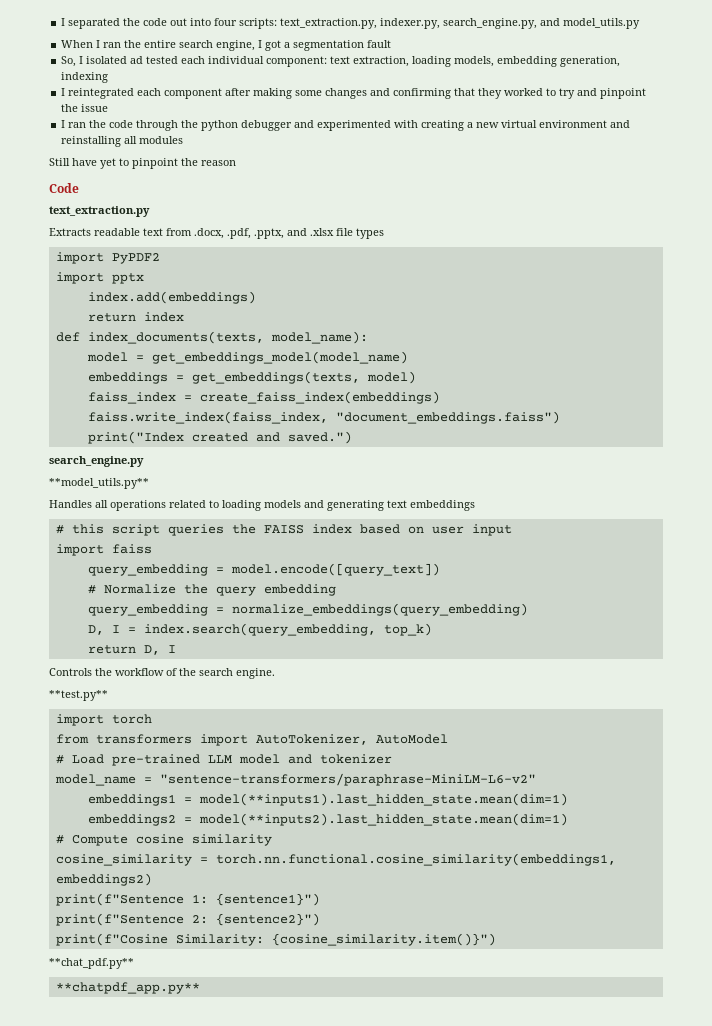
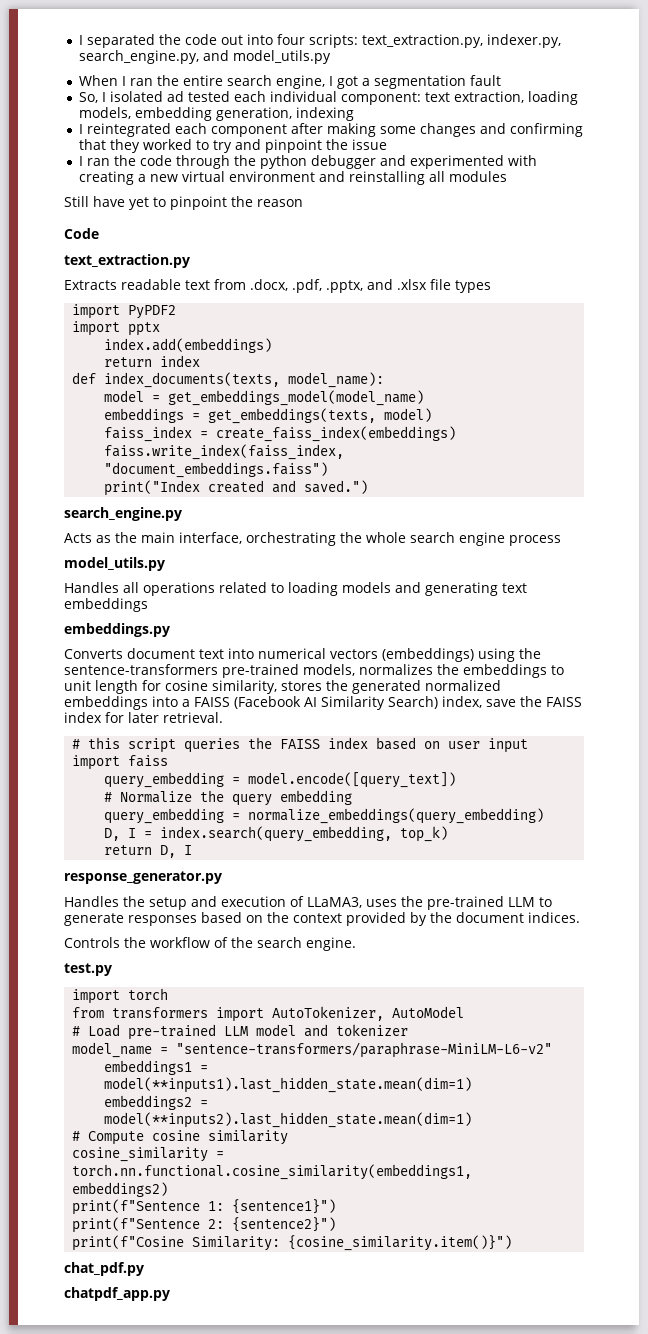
- **model_utils.py**
+ Acts as the main interface, orchestrating the whole search engine process
+ model_utils.py
+ embeddings.py
+ Converts document text into numerical vectors (embeddings) using the sentence-transformers pre-trained models, normalizes the embeddings to unit length for cosine similarity, stores the generated normalized embeddings into a FAISS (Facebook AI Similarity Search) index, save the FAISS index for later retrieval.
+ response_generator.py
+ Handles the setup and execution of LLaMA3, uses the pre-trained LLM to generate responses based on the context provided by the document indices.
- **test.py**
+ test.py
- **chat_pdf.py**
- **chatpdf_app.py**
+ chat_pdf.py
+ chatpdf_app.py

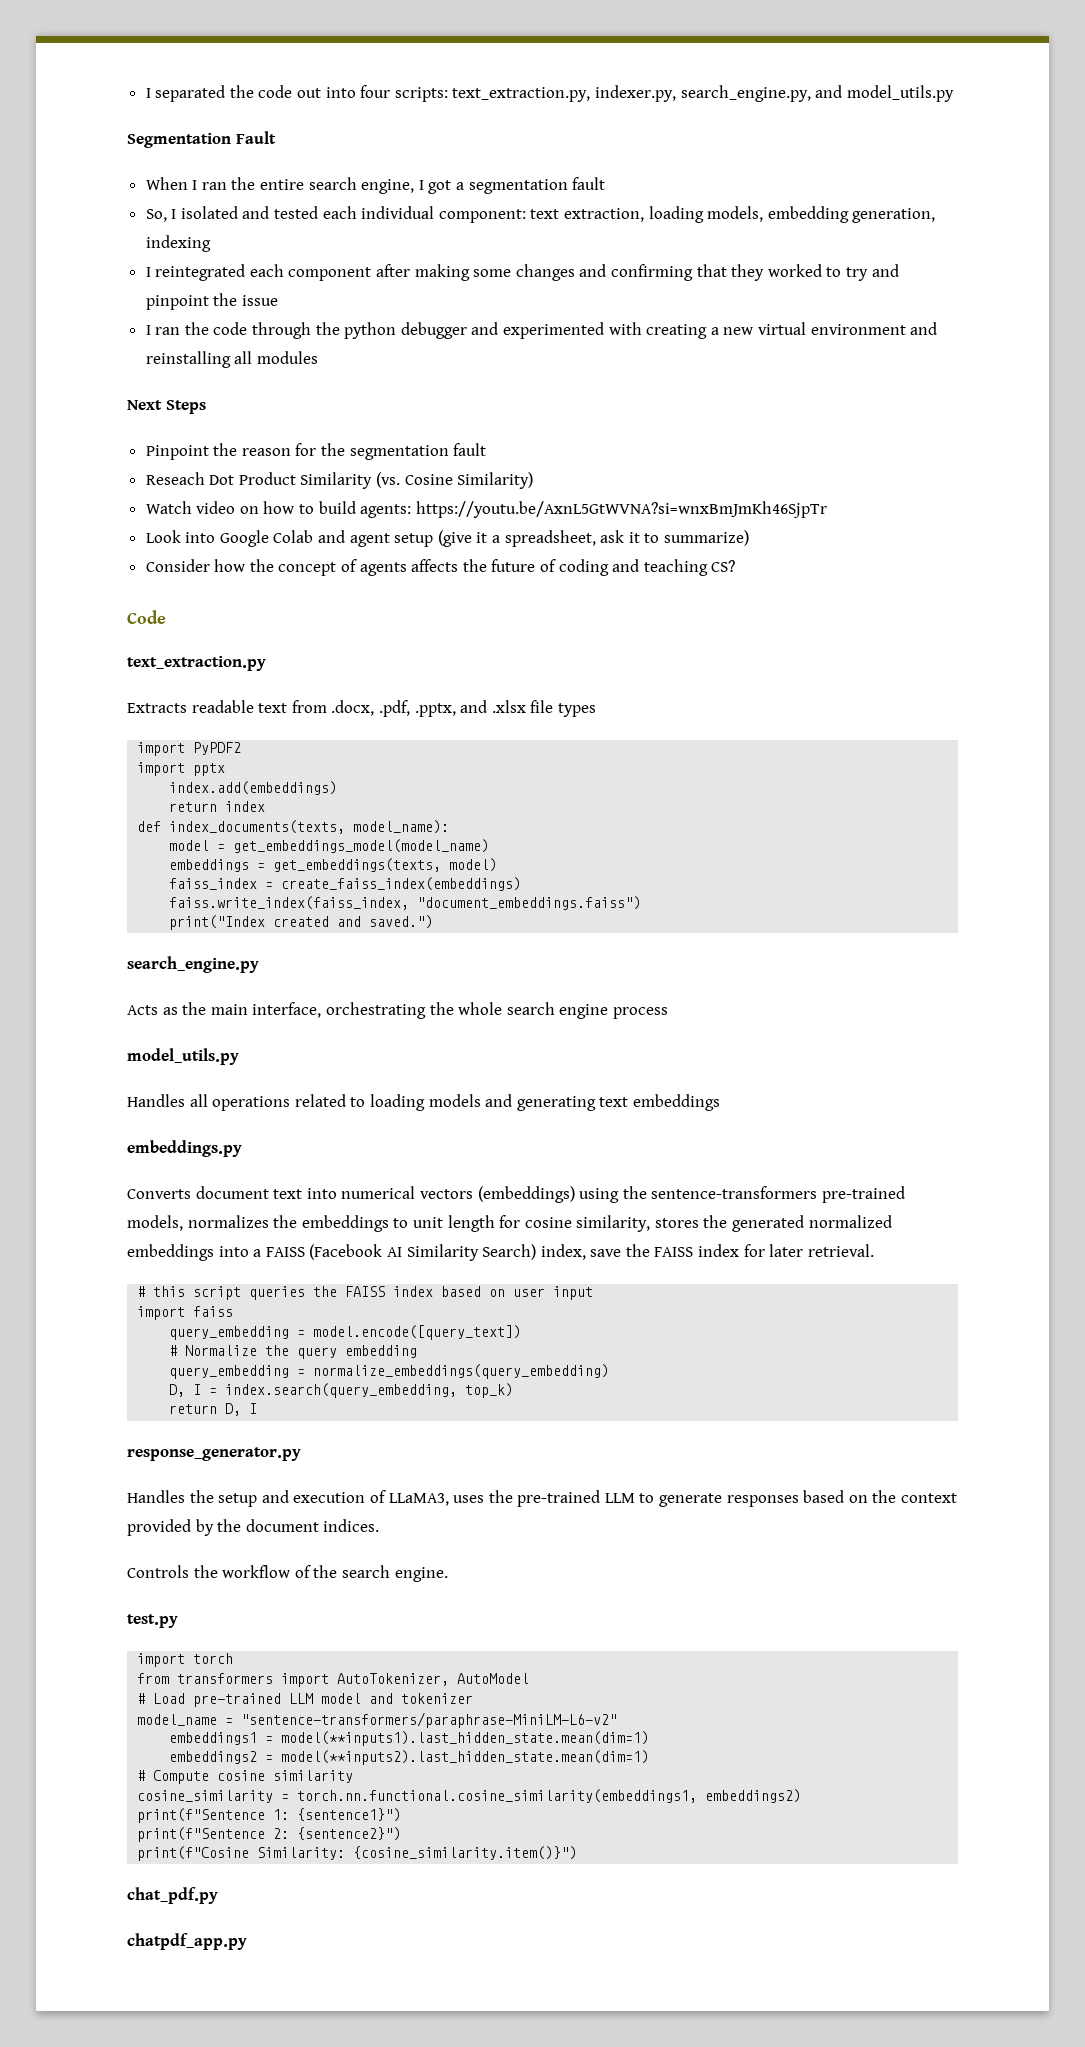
+ Segmentation Fault
- So, I isolated ad tested each individual component: text extraction, loading models, embedding generation, indexing
+ So, I isolated and tested each individual component: text extraction, loading models, embedding generation, indexing
- Still have yet to pinpoint the reason
+ Next Steps
+ Pinpoint the reason for the segmentation fault
+ Reseach Dot Product Similarity (vs. Cosine Similarity)
+ Watch video on how to build agents: https://youtu.be/AxnL5GtWVNA?si=wnxBmJmKh46SjpTr
+ Look into Google Colab and agent setup (give it a spreadsheet, ask it to summarize)
+ Consider how the concept of agents affects the future of coding and teaching CS?

